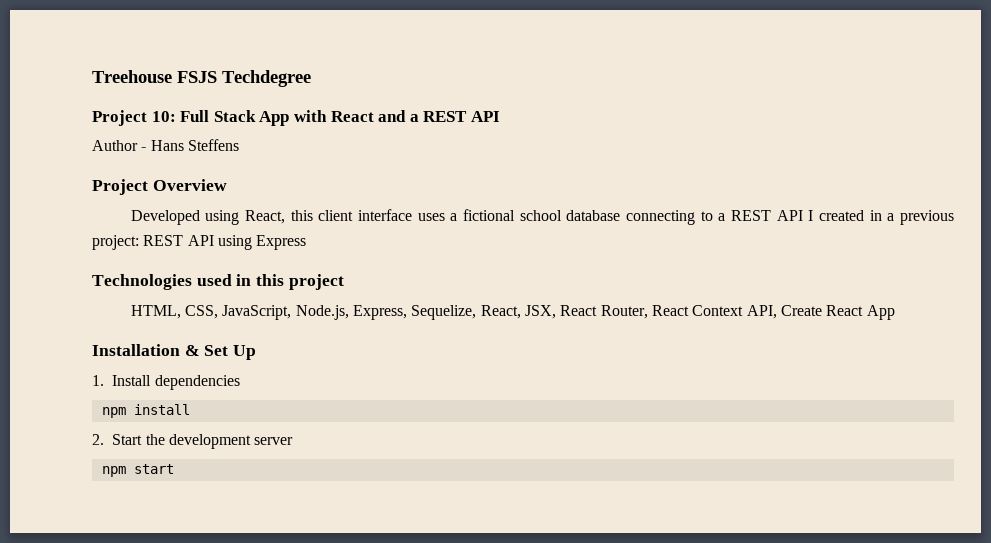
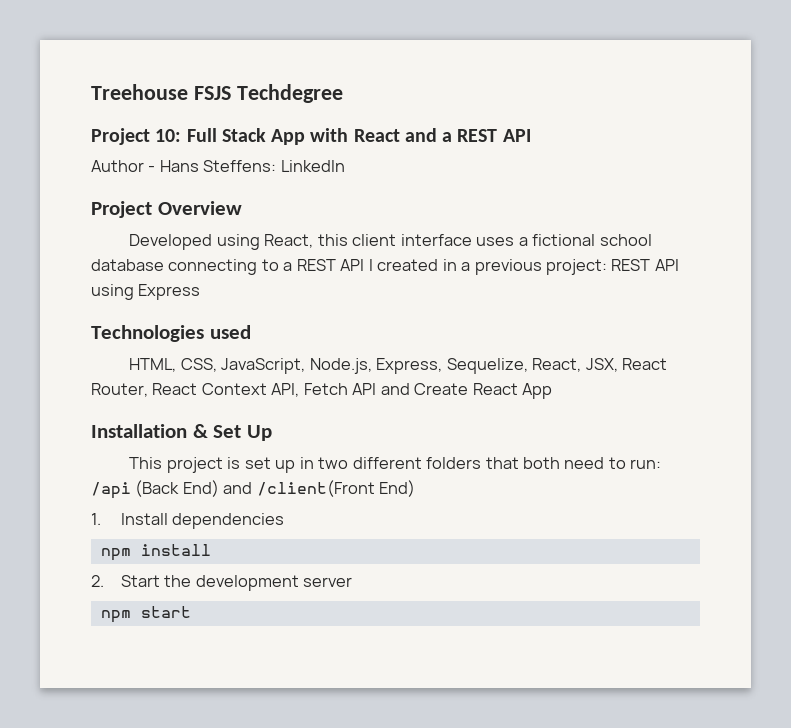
- Author - Hans Steffens
+ Author - Hans Steffens: LinkedIn
- Technologies used in this project
+ Technologies used
- HTML, CSS, JavaScript, Node.js, Express, Sequelize, React, JSX, React Router, React Context API, Create React App
+ HTML, CSS, JavaScript, Node.js, Express, Sequelize, React, JSX, React Router, React Context API, Fetch API and Create React App
+ This project is set up in two different folders that both need to run: /api (Back End) and /client(Front End)

